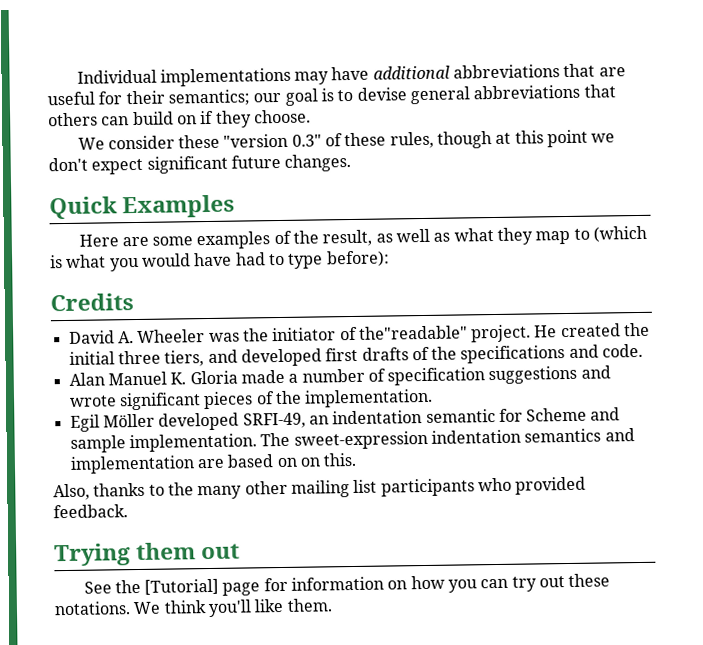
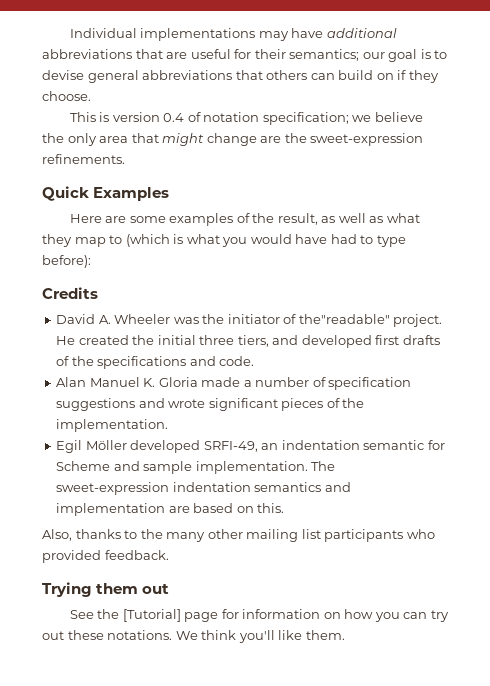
- We consider these "version 0.3" of these rules, though at this point we don't expect significant future changes.
+ This is version 0.4 of notation specification; we believe the only area that might change are the sweet-expression refinements.
- The sweet-expression indentation semantics and implementation are based on on this.
+ The sweet-expression indentation semantics and implementation are based on this.

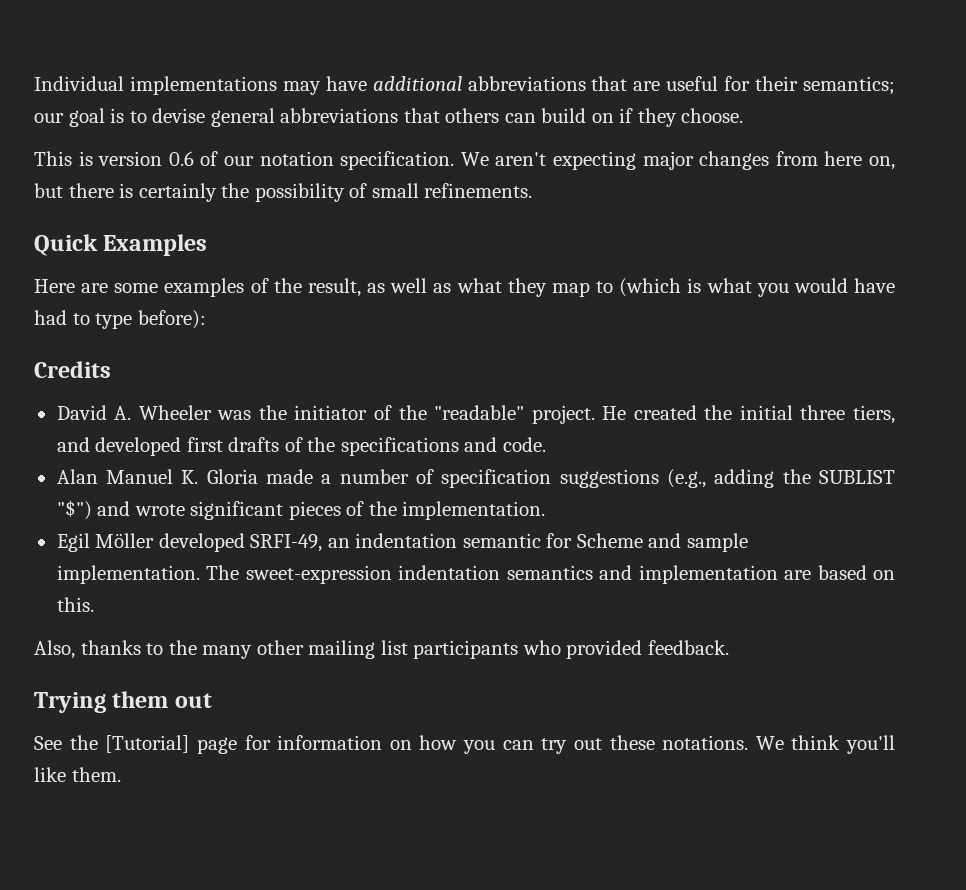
- This is version 0.4 of notation specification; we believe the only area that might change are the sweet-expression refinements.
+ This is version 0.6 of our notation specification. We aren't expecting major changes from here on, but there is certainly the possibility of small refinements.
- David A. Wheeler was the initiator of the"readable" project.
+ David A. Wheeler was the initiator of the "readable" project.
- Alan Manuel K. Gloria made a number of specification suggestions and wrote significant pieces of the implementation.
+ Alan Manuel K. Gloria made a number of specification suggestions (e.g., adding the SUBLIST "$") and wrote significant pieces of the implementation.

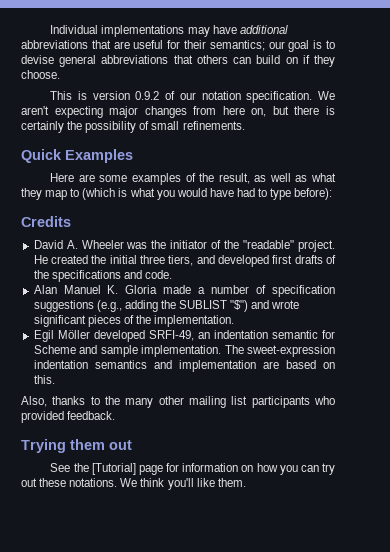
- This is version 0.6 of our notation specification.
+ This is version 0.9.2 of our notation specification.

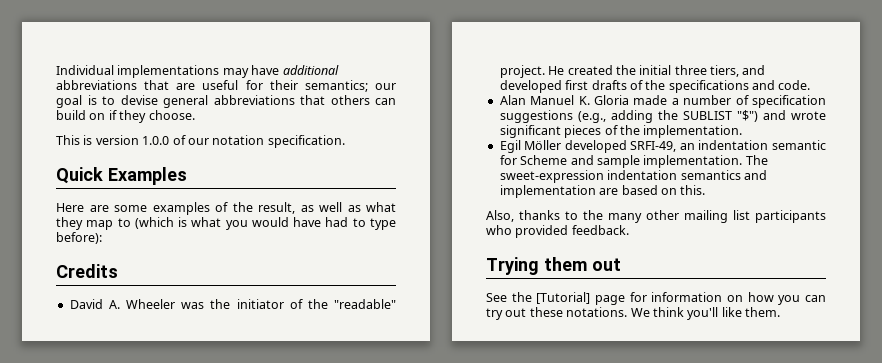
- This is version 0.9.2 of our notation specification. We aren't expecting major changes from here on, but there is certainly the possibility of small refinements.
+ This is version 1.0.0 of our notation specification.

